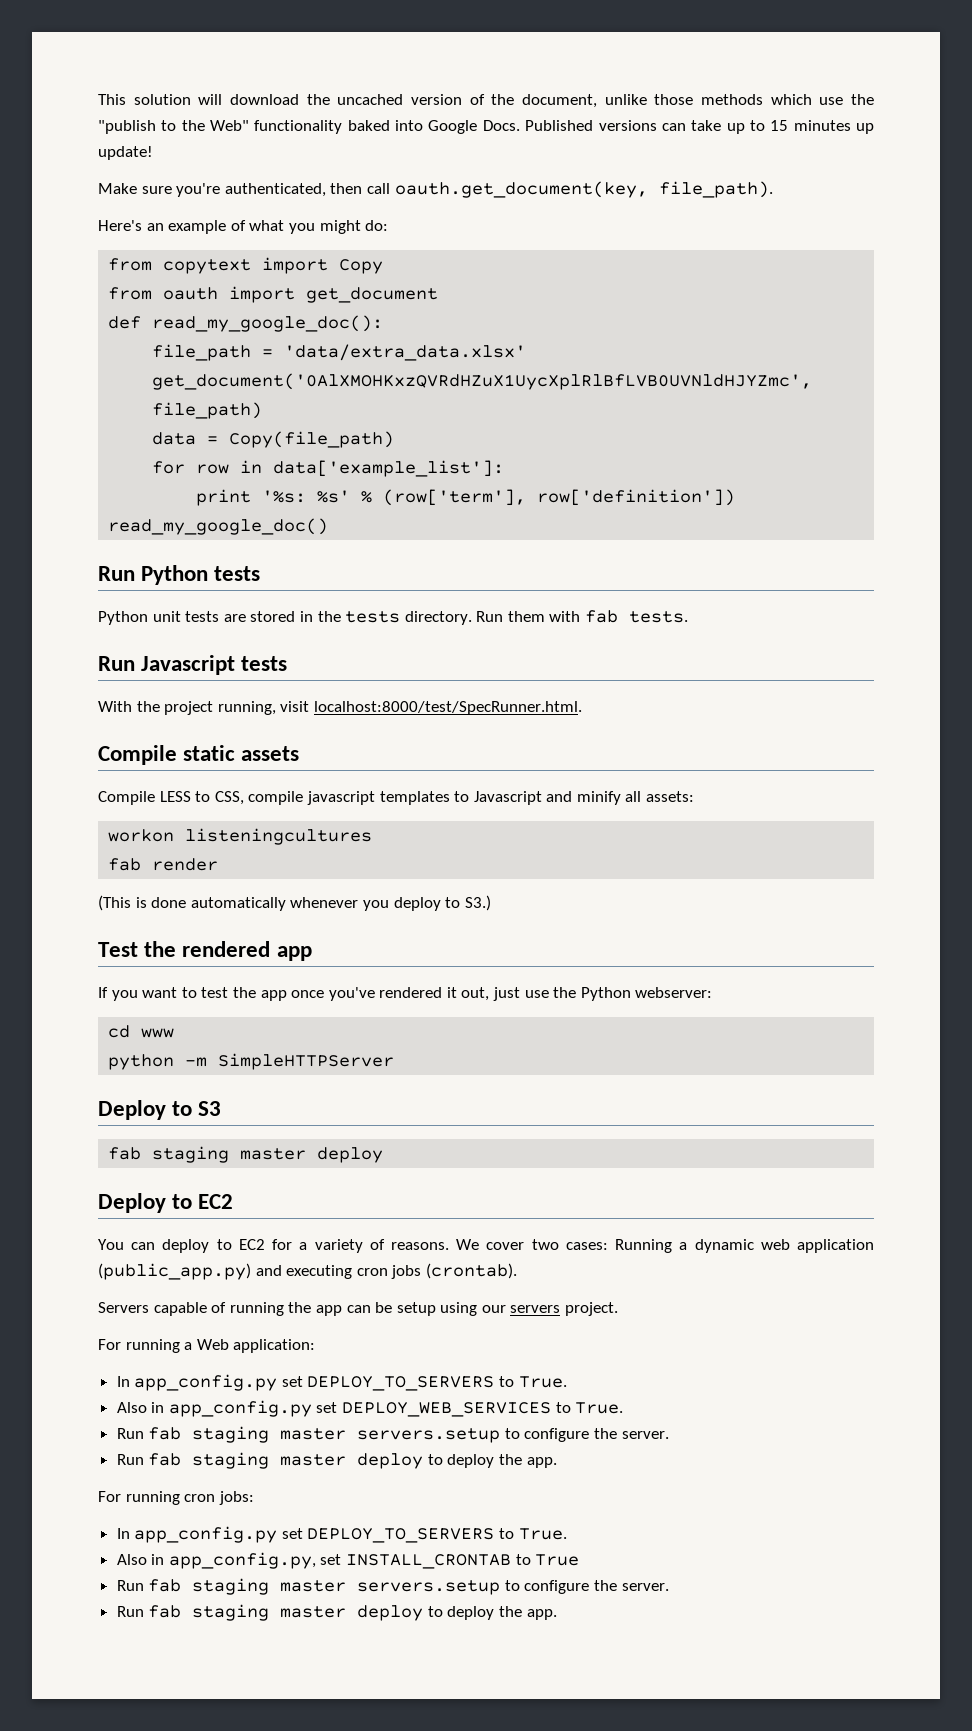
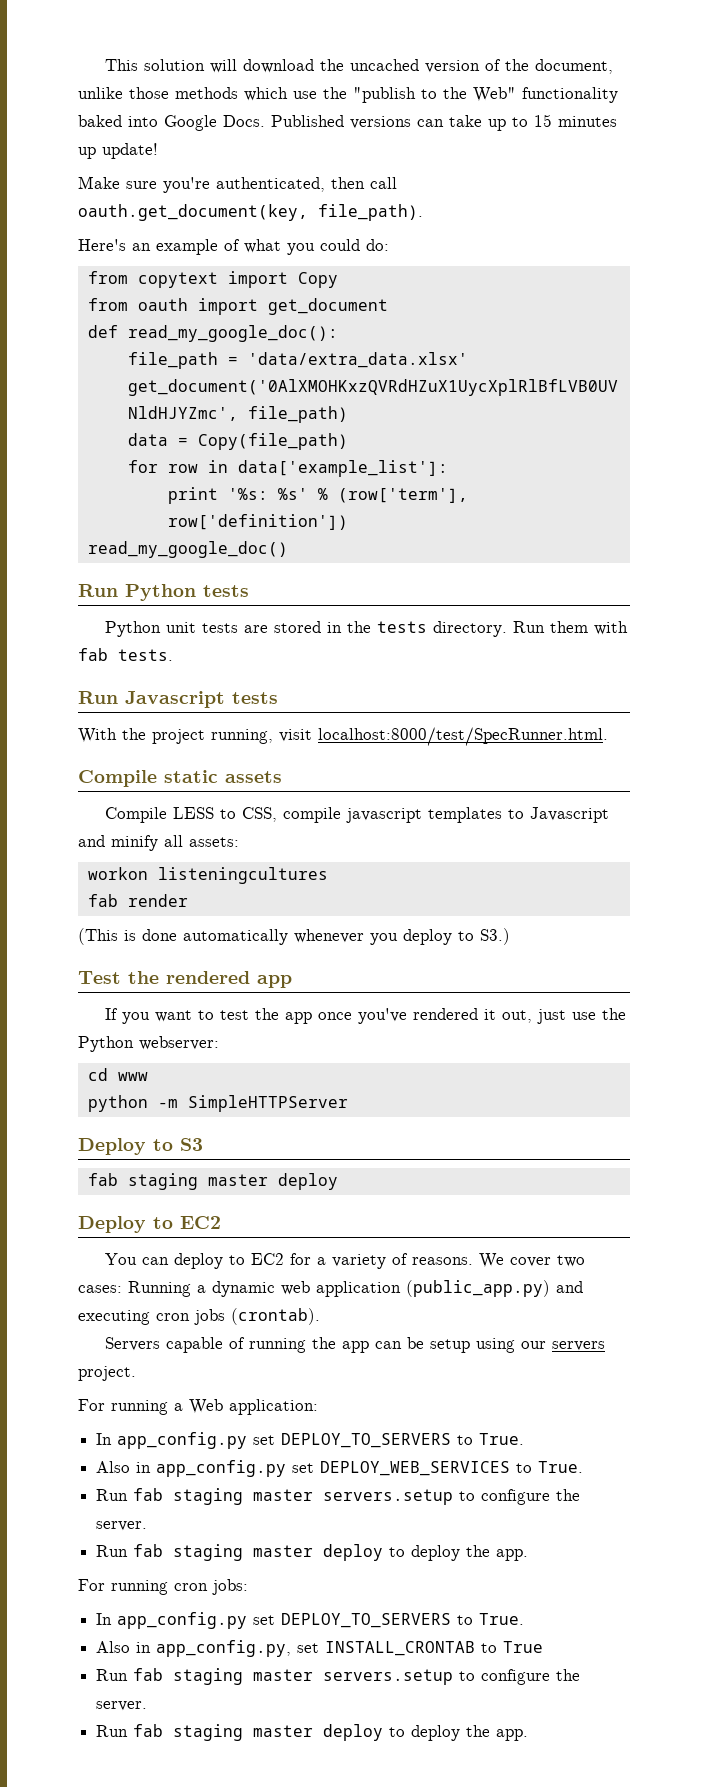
- Here's an example of what you might do:
+ Here's an example of what you could do:

